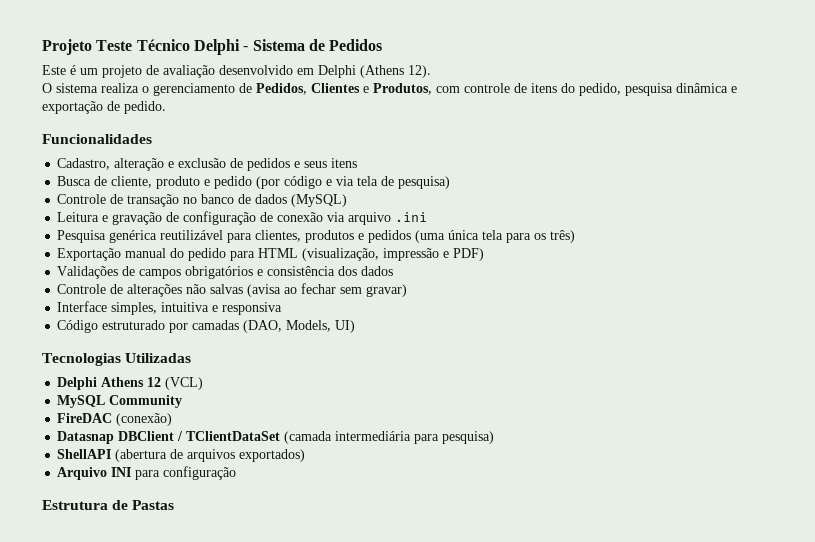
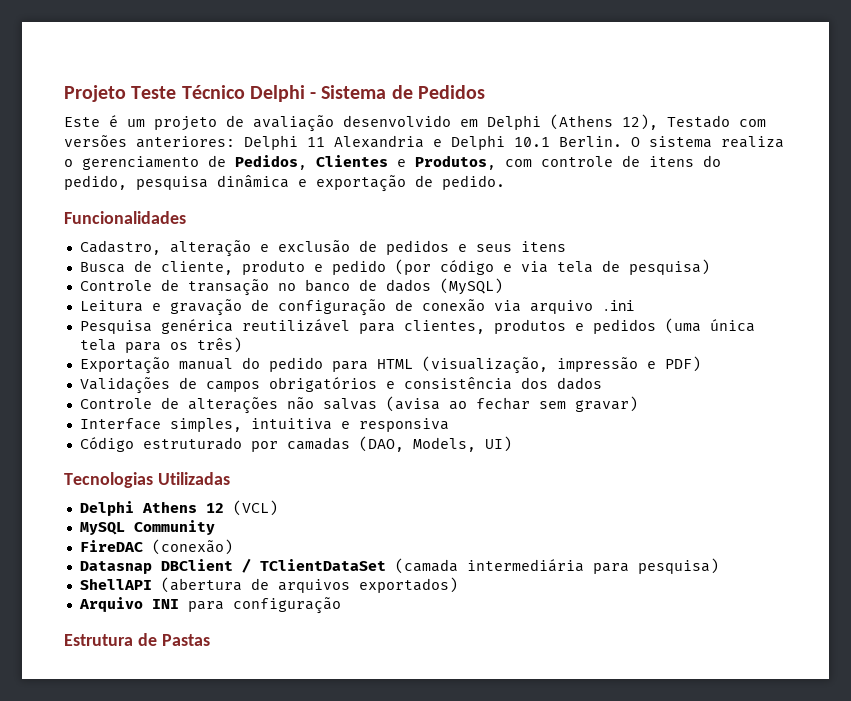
- Este é um projeto de avaliação desenvolvido em Delphi (Athens 12).
- O sistema realiza o gerenciamento de Pedidos, Clientes e Produtos, com controle de itens do pedido, pesquisa dinâmica e exportação de pedido.
+ Este é um projeto de avaliação desenvolvido em Delphi (Athens 12), Testado com versões anteriores: Delphi 11 Alexandria e Delphi 10.1 Berlin. O sistema realiza o gerenciamento de Pedidos, Clientes e Produtos, com controle de itens do pedido, pesquisa dinâmica e exportação de pedido.

